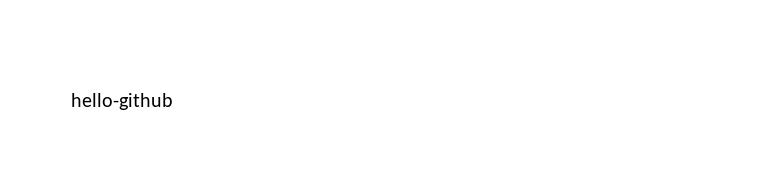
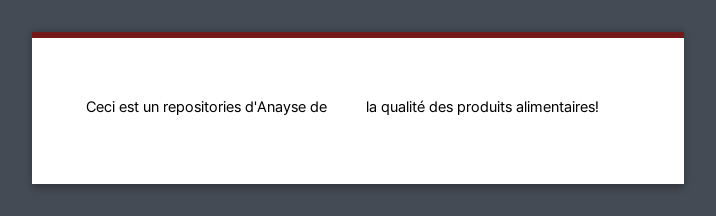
- hello-github
+ Ceci est un repositories d'Anayse de la qualité des produits alimentaires!

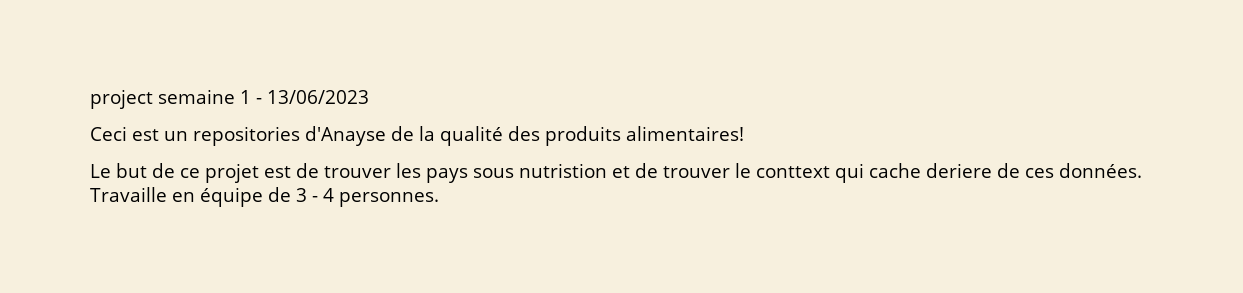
+ project semaine 1 - 13/06/2023
+ Le but de ce projet est de trouver les pays sous nutristion et de trouver le conttext qui cache deriere de ces données. Travaille en équipe de 3 - 4 personnes.

